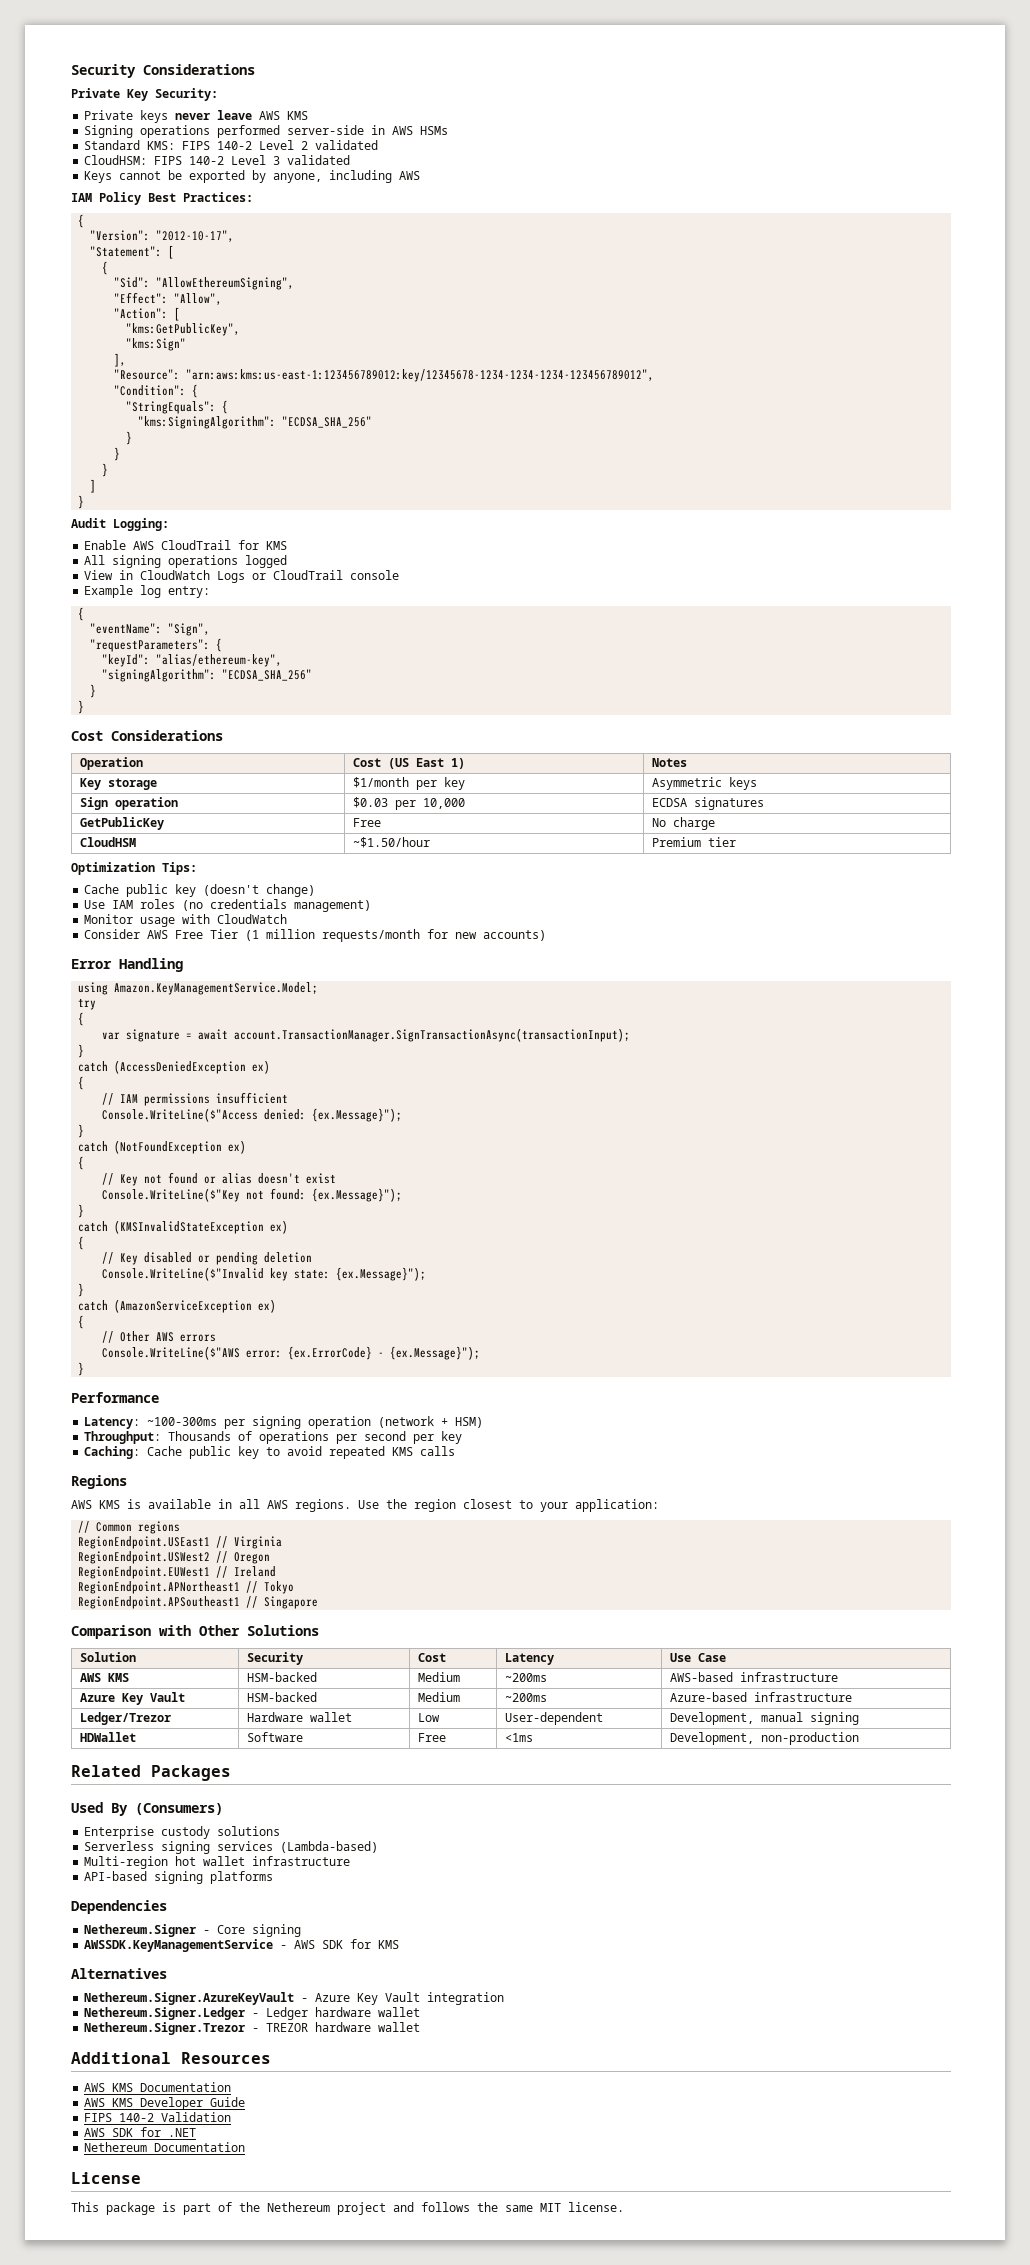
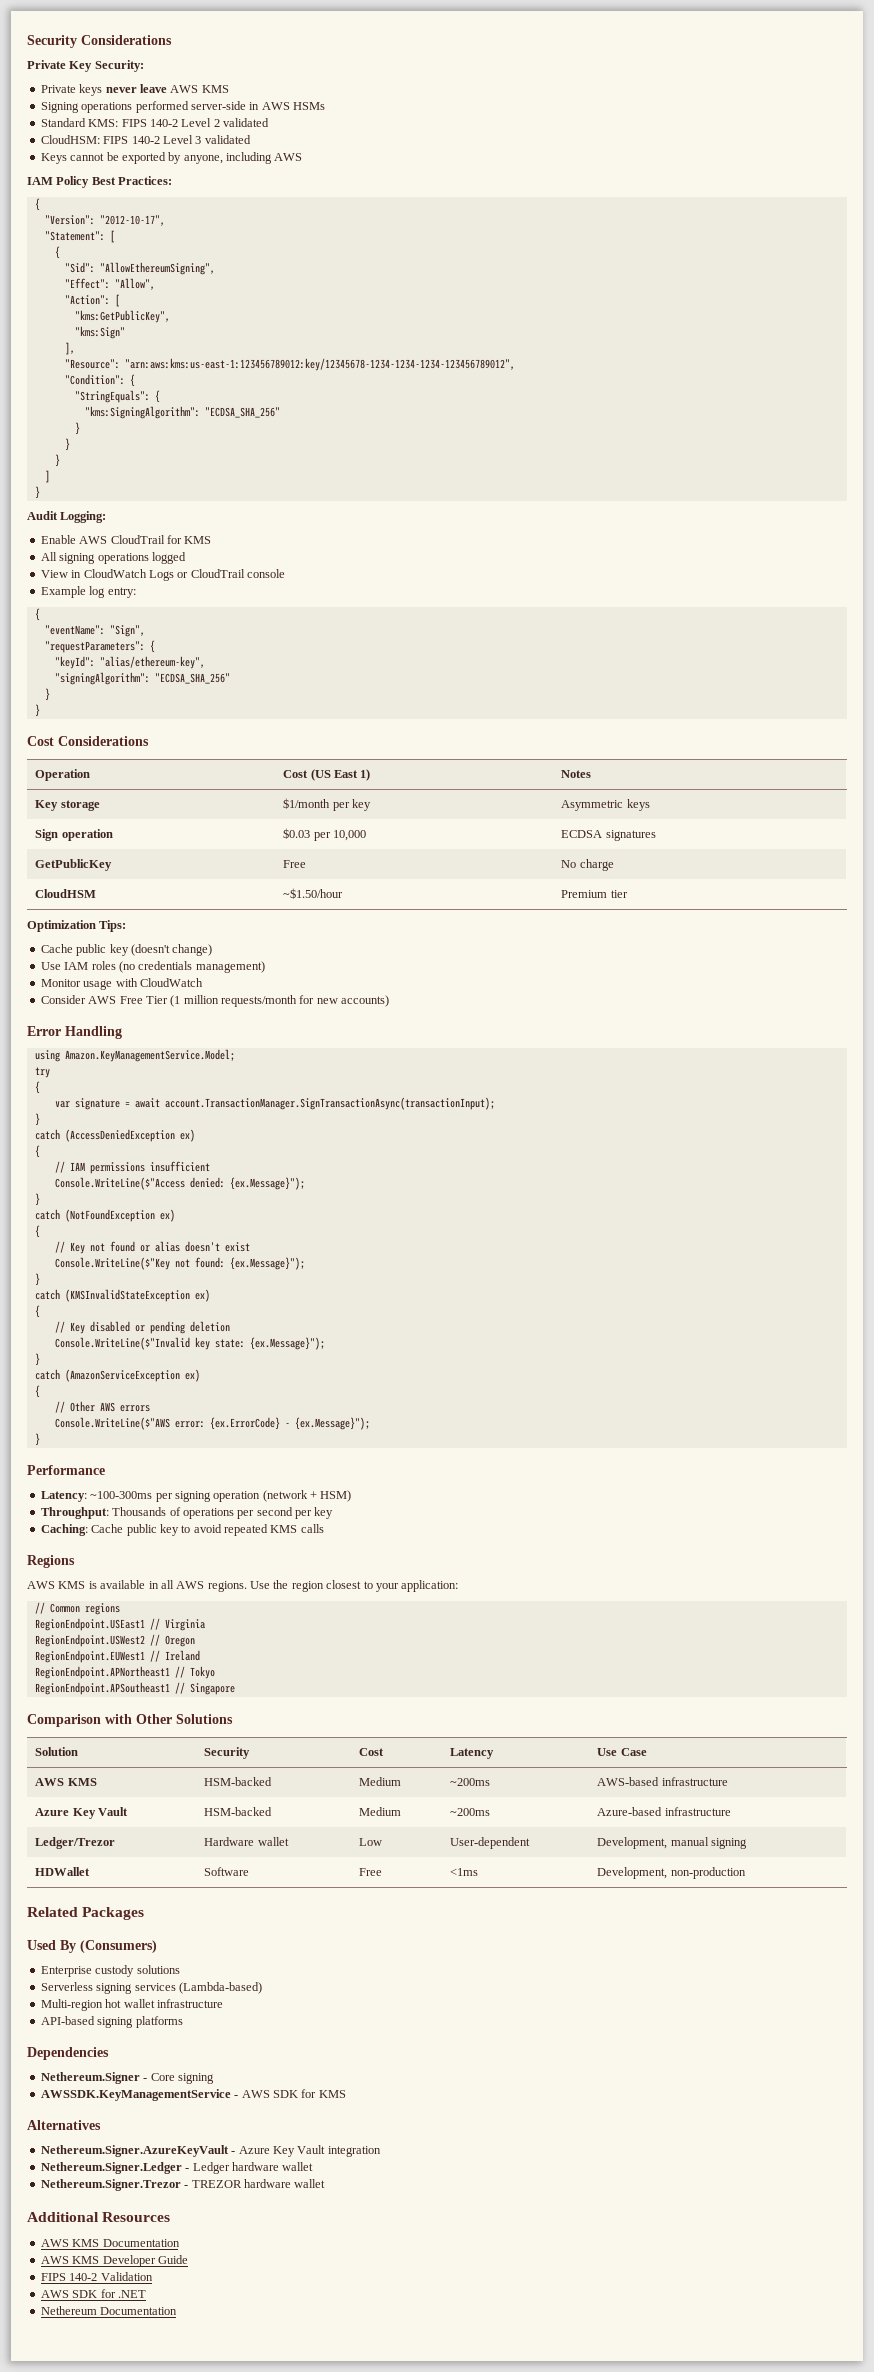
- License
- This package is part of the Nethereum project and follows the same MIT license.

